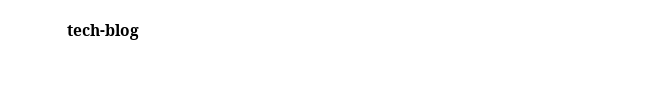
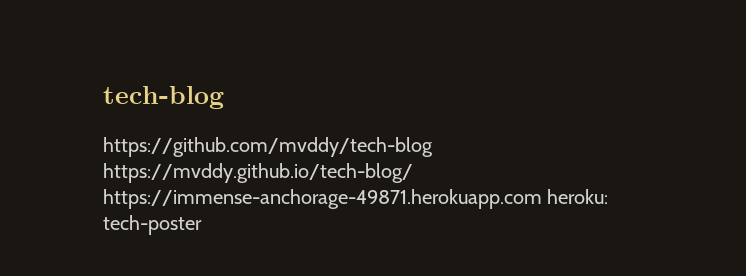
+ https://github.com/mvddy/tech-blog https://mvddy.github.io/tech-blog/ https://immense-anchorage-49871.herokuapp.com heroku: tech-poster

